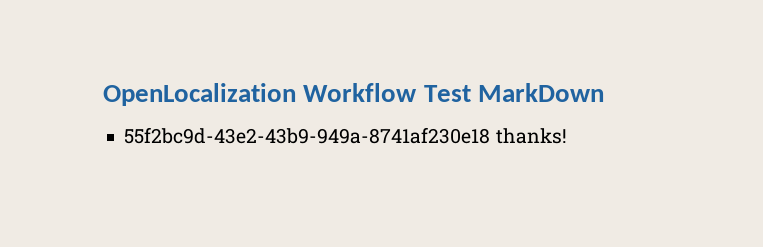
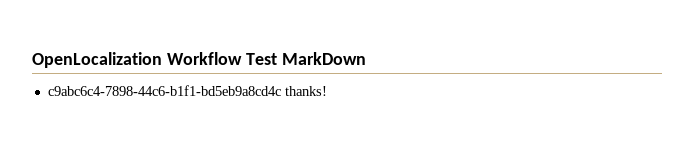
- 55f2bc9d-43e2-43b9-949a-8741af230e18 thanks!
+ c9abc6c4-7898-44c6-b1f1-bd5eb9a8cd4c thanks!

